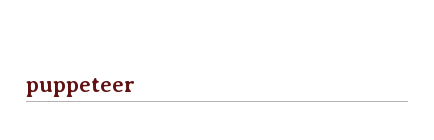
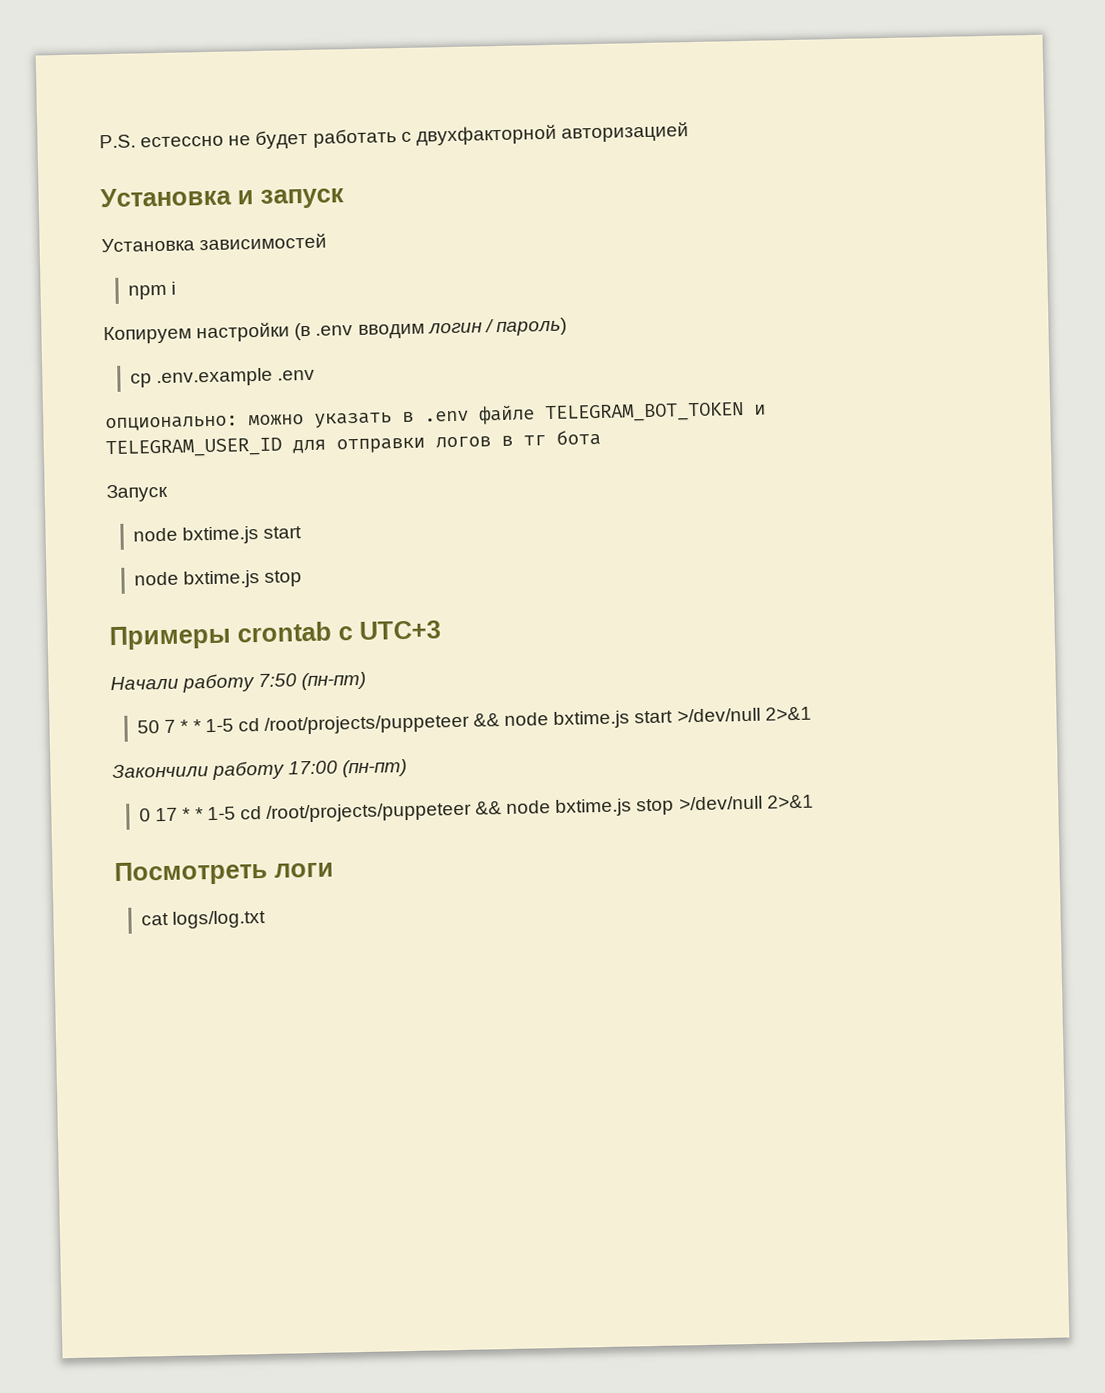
- puppeteer
+ P.S. естессно не будет работать с двухфакторной авторизацией
+ Установка и запуск
+ Установка зависимостей
+ npm i
+ Копируем настройки (в .env вводим логин / пароль)
+ cp .env.example .env
+ опционально: можно указать в .env файле TELEGRAM_BOT_TOKEN и TELEGRAM_USER_ID для отправки логов в тг бота
+ Запуск
+ node bxtime.js start
+ node bxtime.js stop
+ Примеры crontab c UTC+3
+ Начали работу 7:50 (пн-пт)
+ 50 7 * * 1-5 cd /root/projects/puppeteer && node bxtime.js start >/dev/null 2>&1
+ Закончили работу 17:00 (пн-пт)
+ 0 17 * * 1-5 cd /root/projects/puppeteer && node bxtime.js stop >/dev/null 2>&1
+ Посмотреть логи
+ cat logs/log.txt

